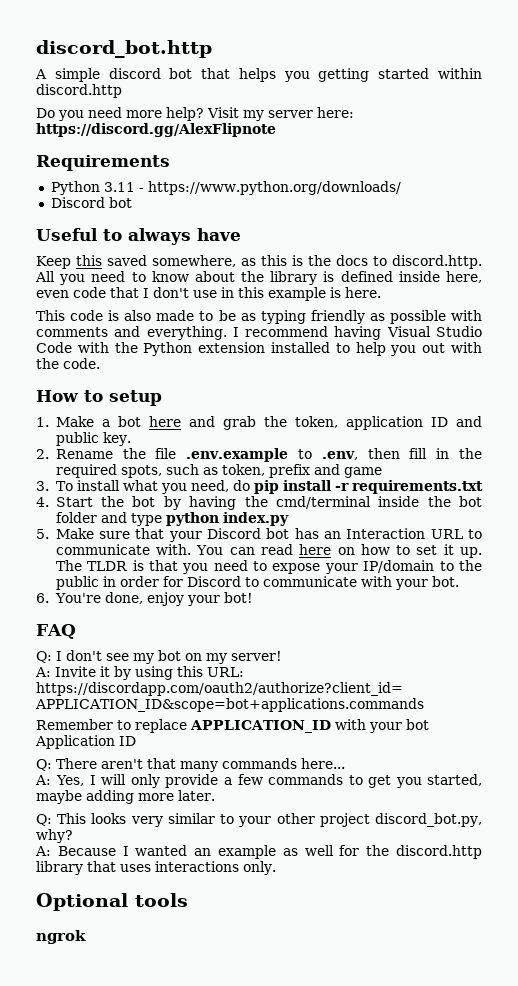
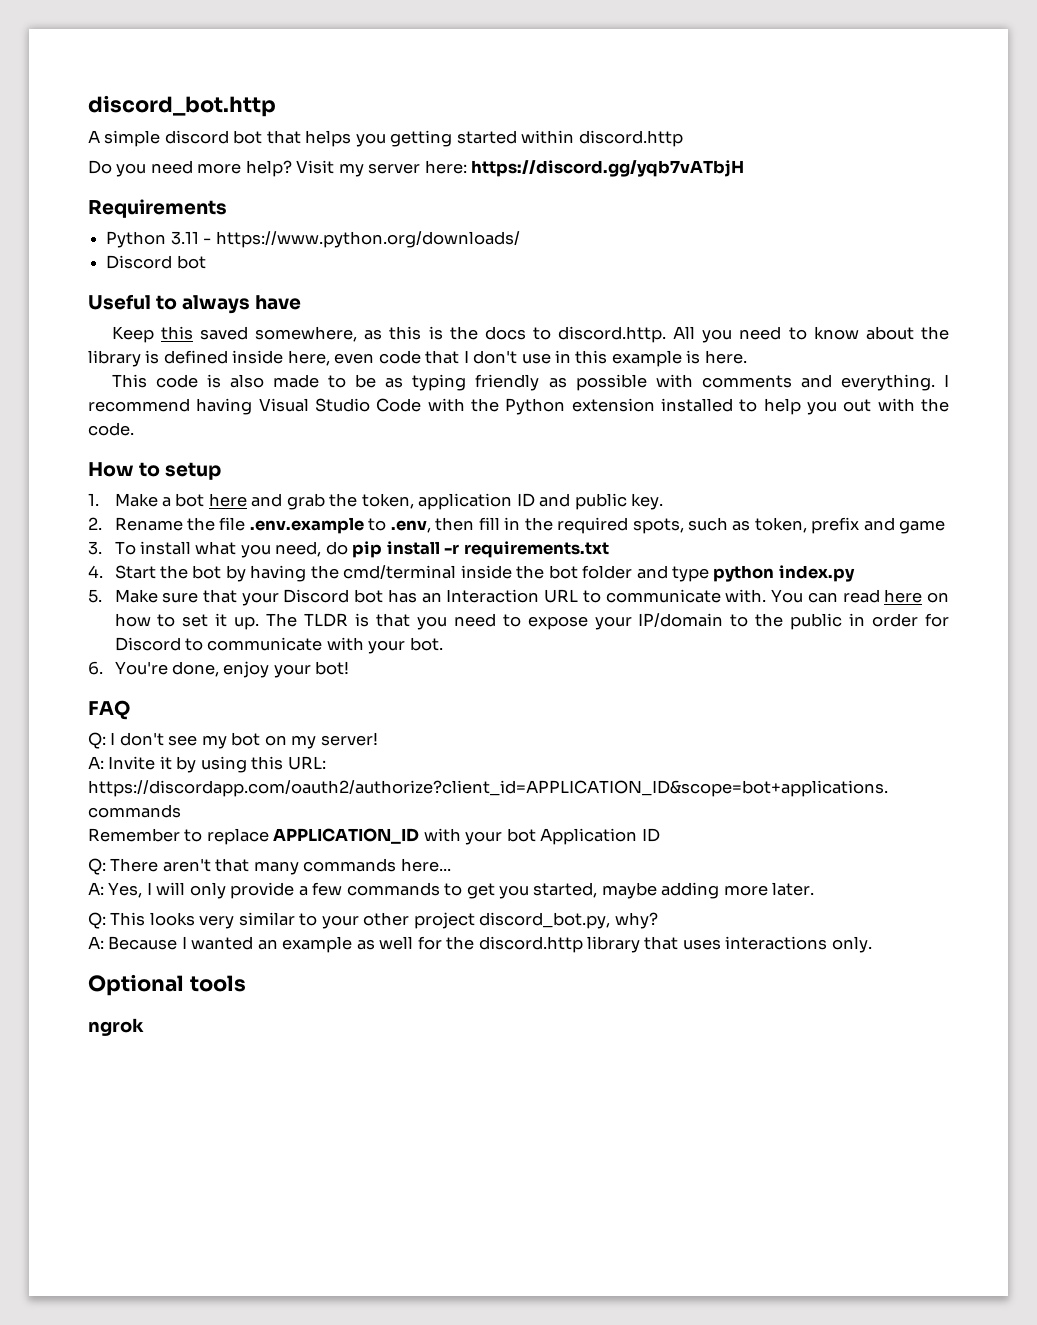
- Visit my server here: https://discord.gg/AlexFlipnote
+ Visit my server here: https://discord.gg/yqb7vATbjH

